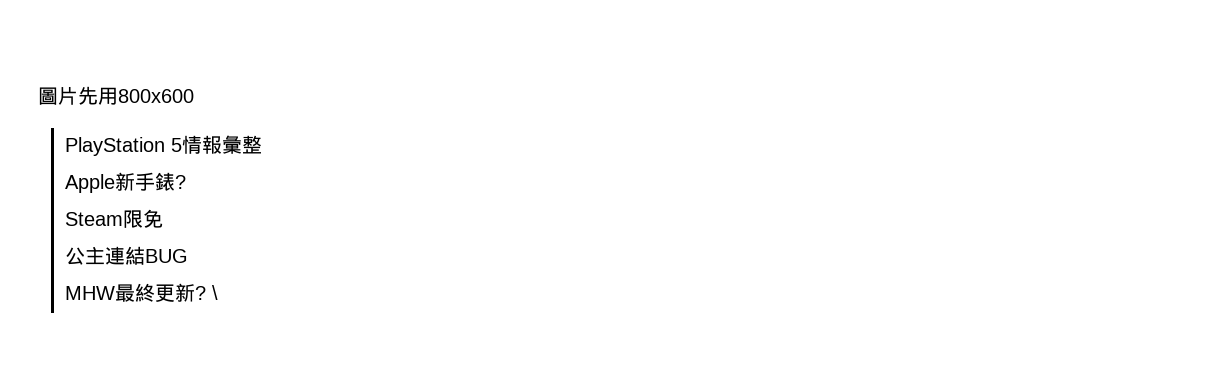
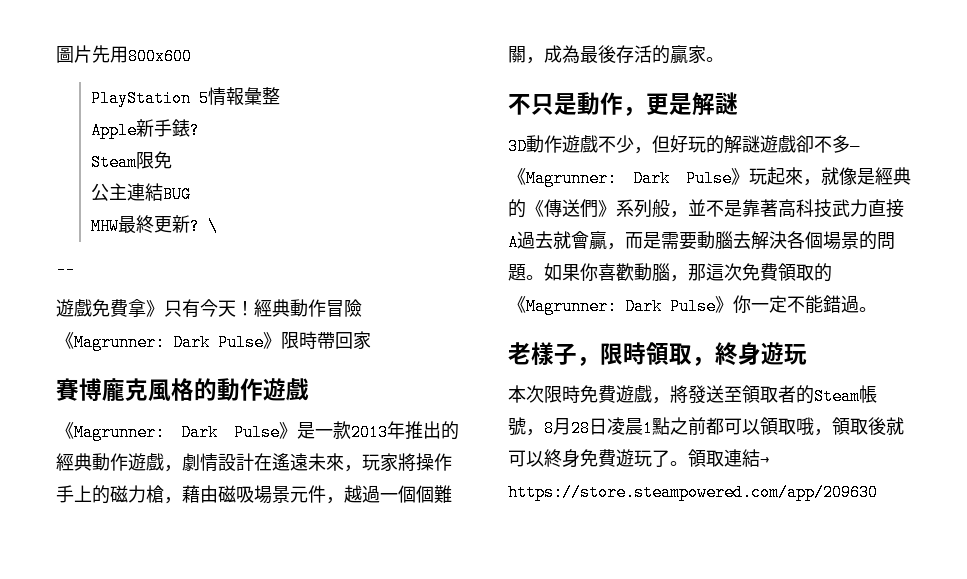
+ --
+ 遊戲免費拿》只有今天！經典動作冒險《Magrunner: Dark Pulse》限時帶回家
+ 賽博龐克風格的動作遊戲
+ 《Magrunner: Dark Pulse》是一款2013年推出的經典動作遊戲，劇情設計在遙遠未來，玩家將操作手上的磁力槍，藉由磁吸場景元件，越過一個個難關，成為最後存活的贏家。
+ 不只是動作，更是解謎
+ 3D動作遊戲不少，但好玩的解謎遊戲卻不多─《Magrunner: Dark Pulse》玩起來，就像是經典的《傳送們》系列般，並不是靠著高科技武力直接A過去就會贏，而是需要動腦去解決各個場景的問題。如果你喜歡動腦，那這次免費領取的《Magrunner: Dark Pulse》你一定不能錯過。
+ 老樣子，限時領取，終身遊玩
+ 本次限時免費遊戲，將發送至領取者的Steam帳號，8月28日凌晨1點之前都可以領取哦，領取後就可以終身免費遊玩了。領取連結→ https://store.steampowered.com/app/209630

